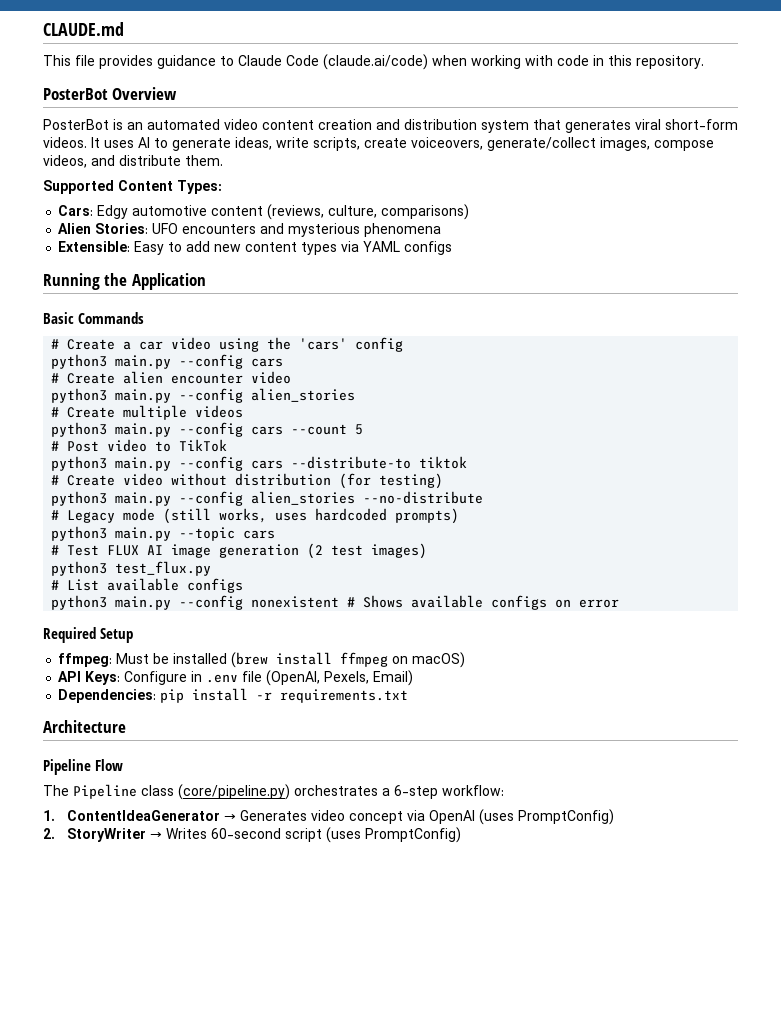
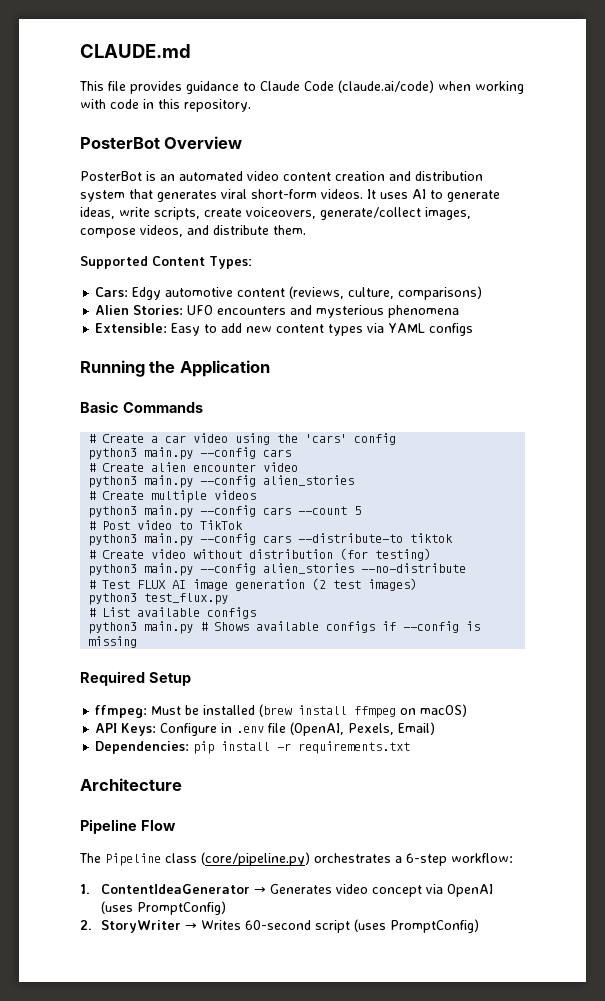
- # Legacy mode (still works, uses hardcoded prompts)
- python3 main.py --topic cars
- python3 main.py --config nonexistent # Shows available configs on error
+ python3 main.py # Shows available configs if --config is missing

